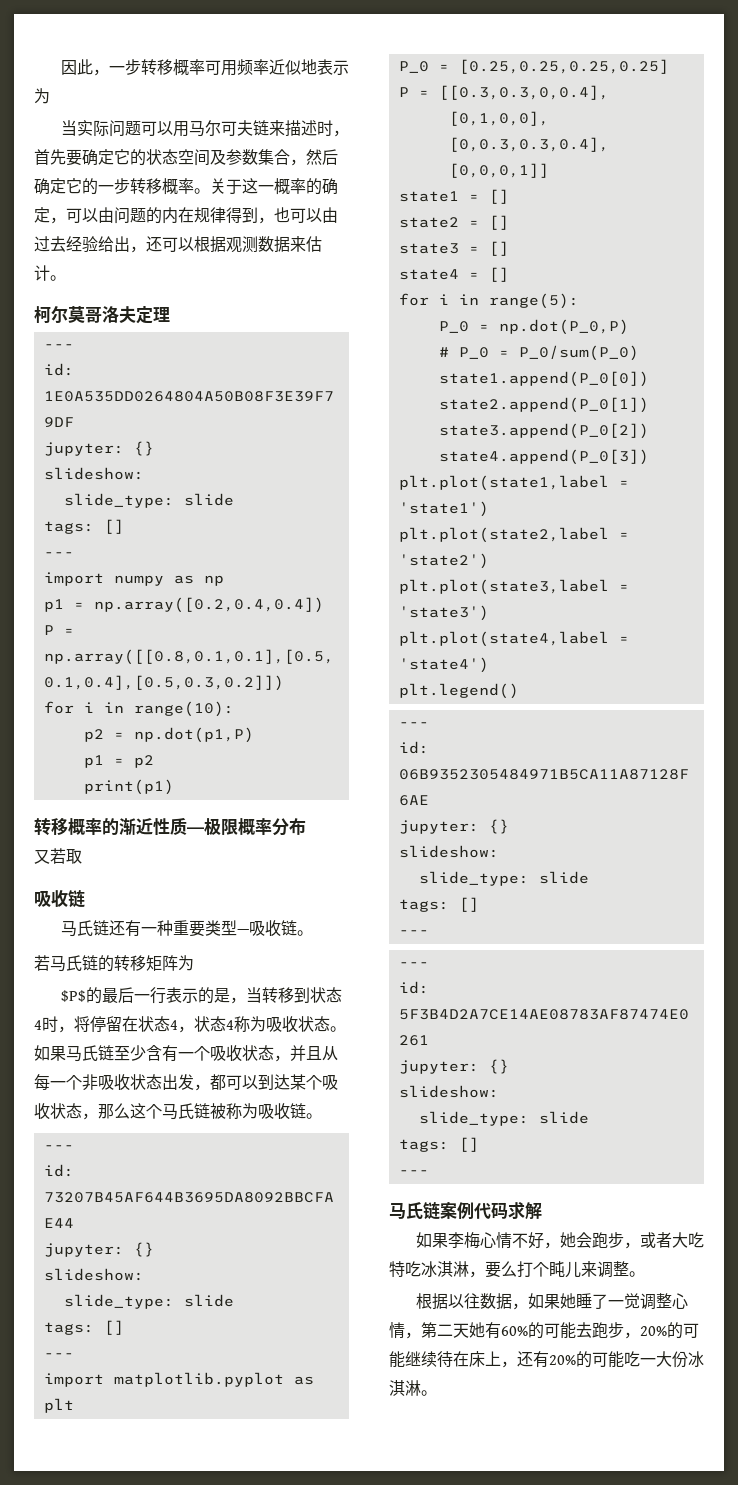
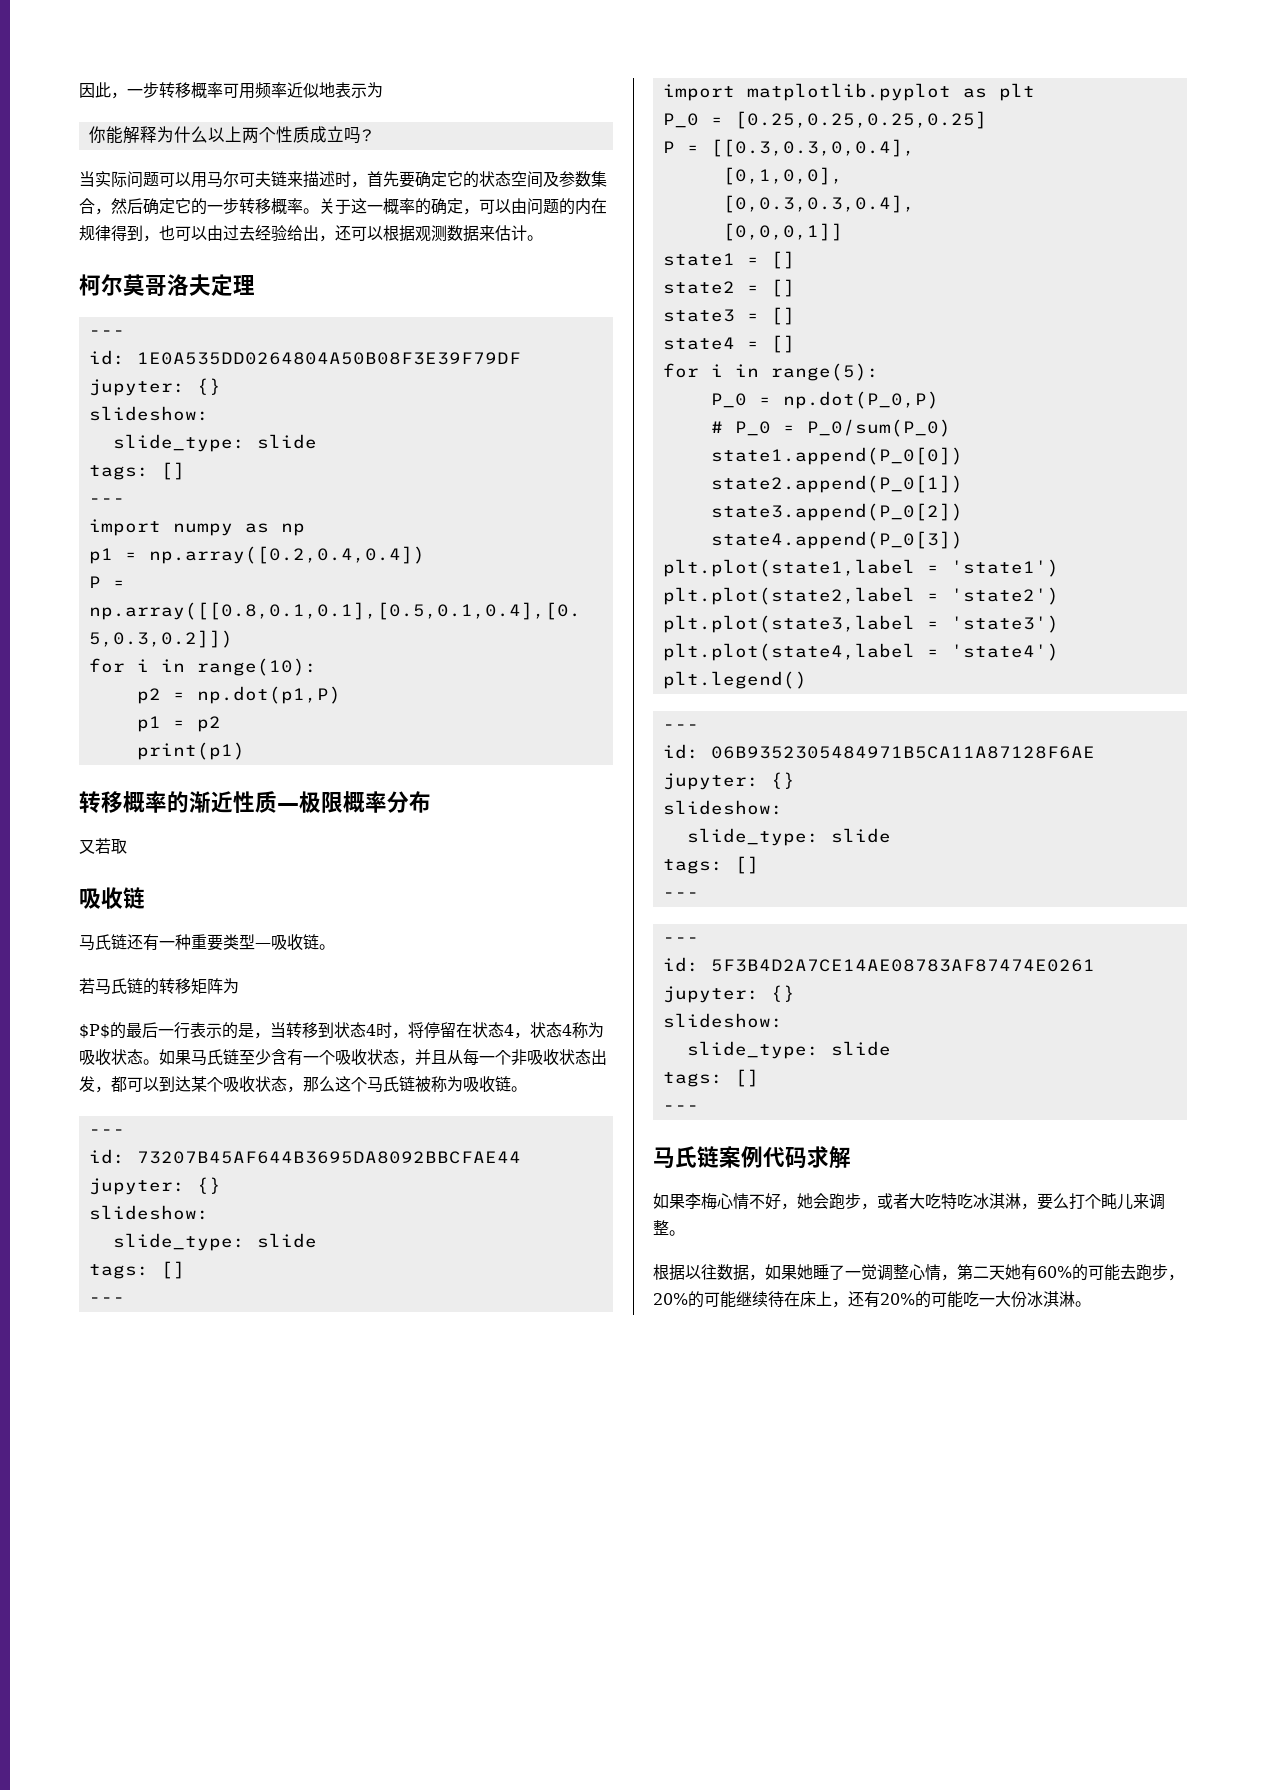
+ 你能解释为什么以上两个性质成立吗?

